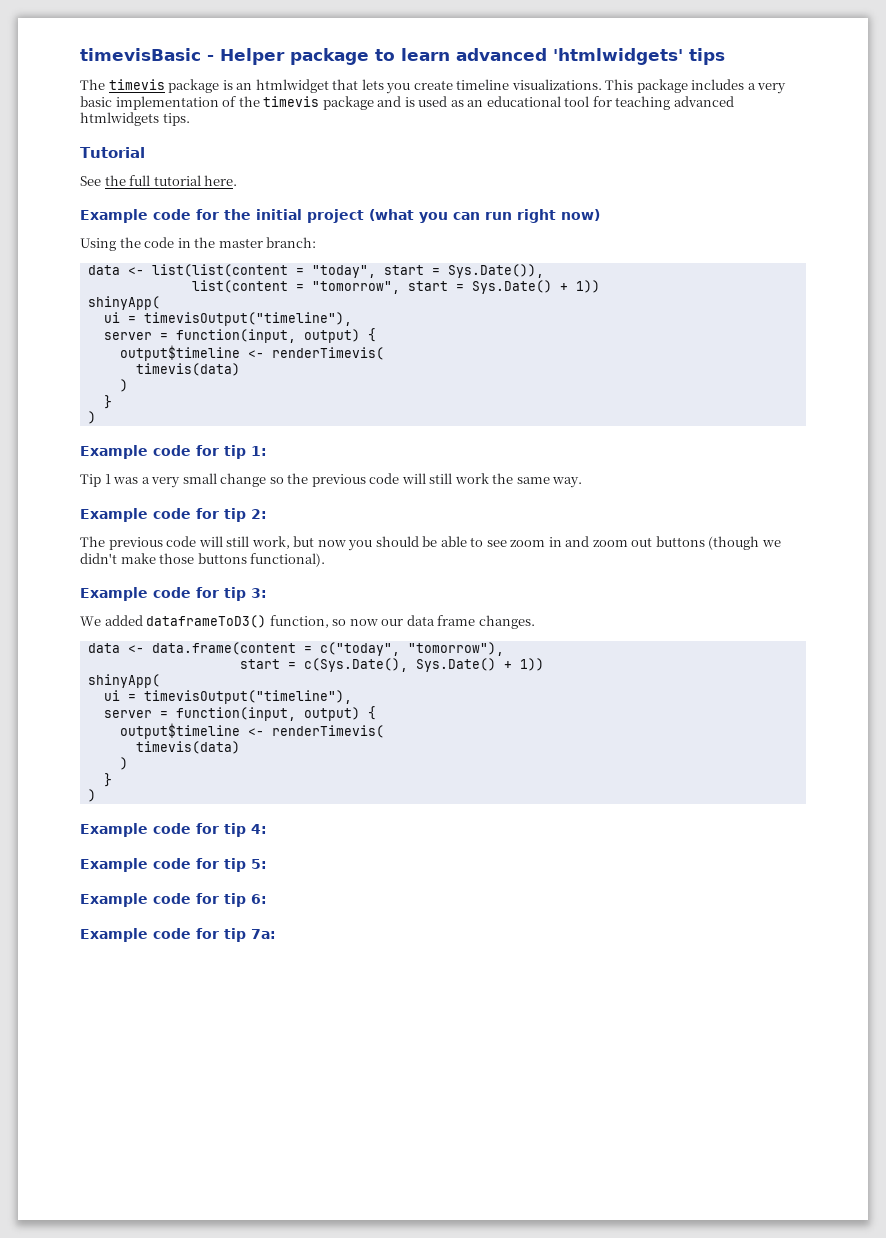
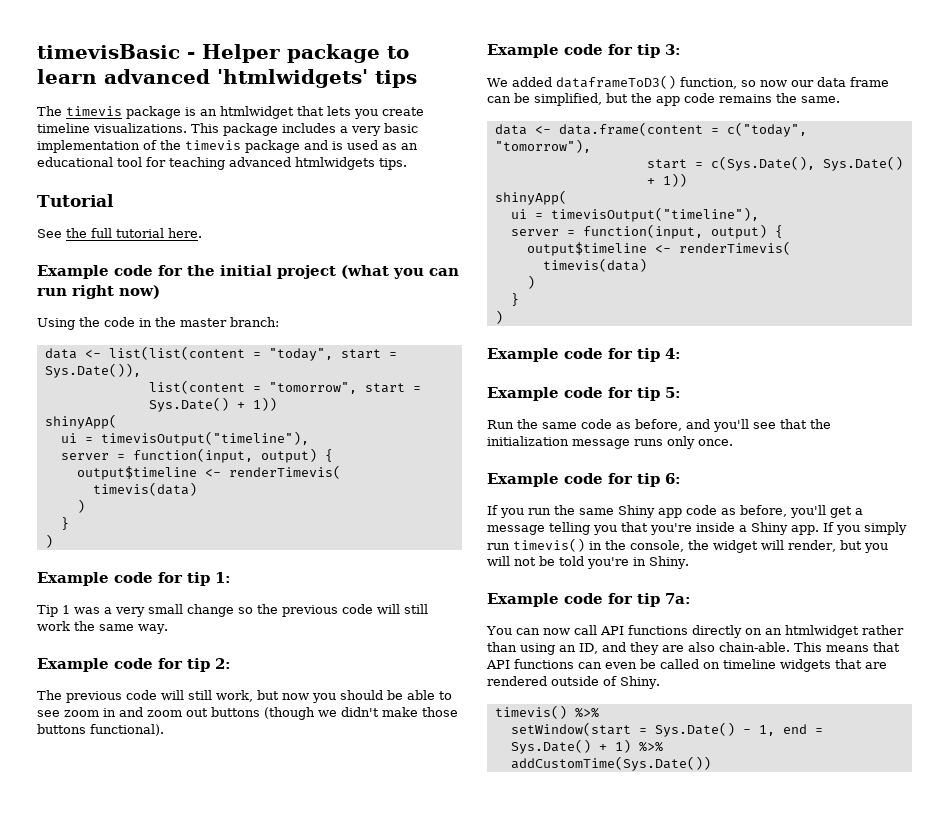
- We added dataframeToD3() function, so now our data frame changes.
+ We added dataframeToD3() function, so now our data frame can be simplified, but the app code remains the same.
+ Run the same code as before, and you'll see that the initialization message runs only once.
+ If you run the same Shiny app code as before, you'll get a message telling you that you're inside a Shiny app. If you simply run timevis() in the console, the widget will render, but you will not be told you're in Shiny.
+ You can now call API functions directly on an htmlwidget rather than using an ID, and they are also chain-able. This means that API functions can even be called on timeline widgets that are rendered outside of Shiny.
+ timevis() %>%
+ setWindow(start = Sys.Date() - 1, end = Sys.Date() + 1) %>%
+ addCustomTime(Sys.Date())

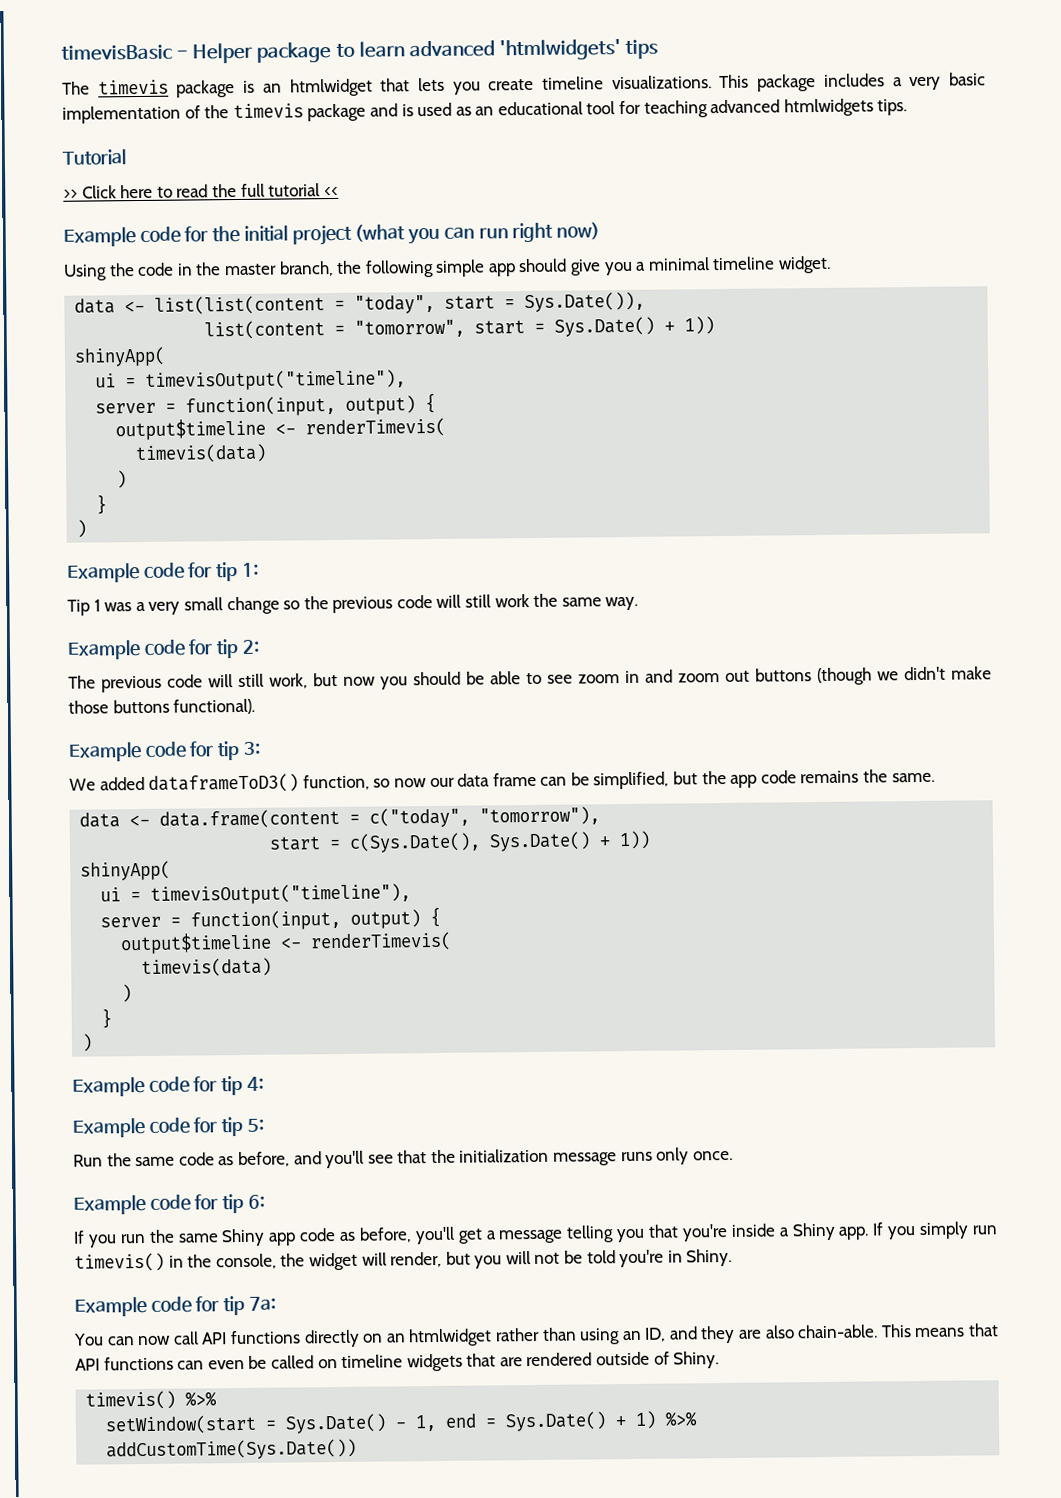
- See the full tutorial here.
+ >> Click here to read the full tutorial <<
- Using the code in the master branch:
+ Using the code in the master branch, the following simple app should give you a minimal timeline widget.

